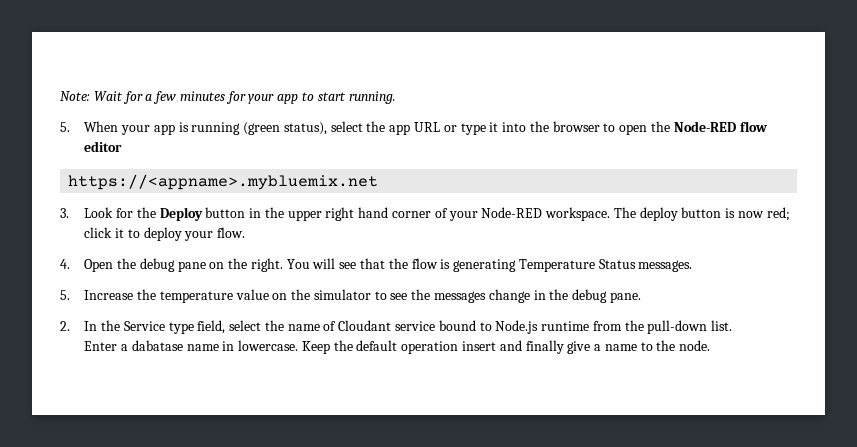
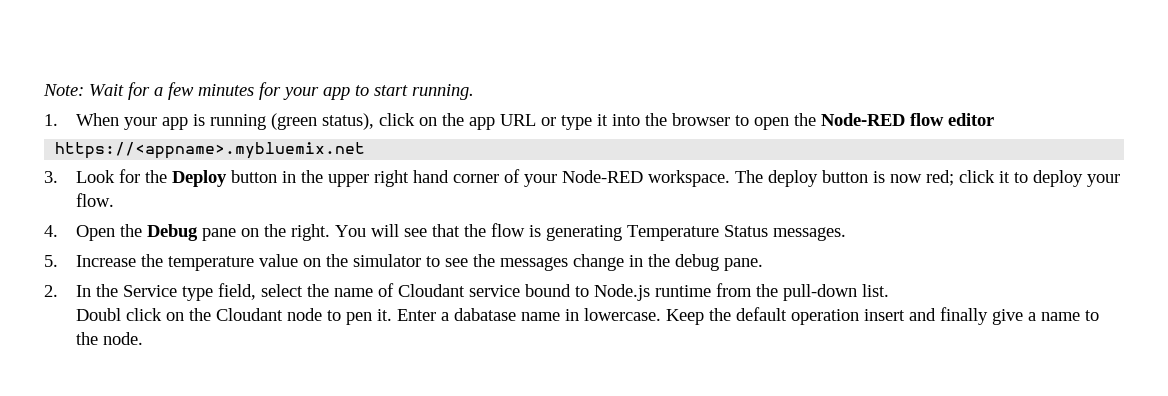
- 5. When your app is running (green status), select the app URL or type it into the browser to open the Node-RED flow editor
+ 1. When your app is running (green status), click on the app URL or type it into the browser to open the Node-RED flow editor
- 4. Open the debug pane on the right.
+ 4. Open the Debug pane on the right.
+ Doubl click on the Cloudant node to pen it.

